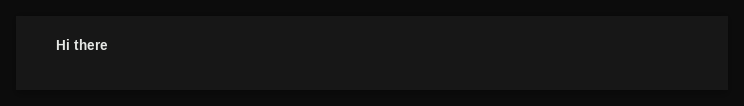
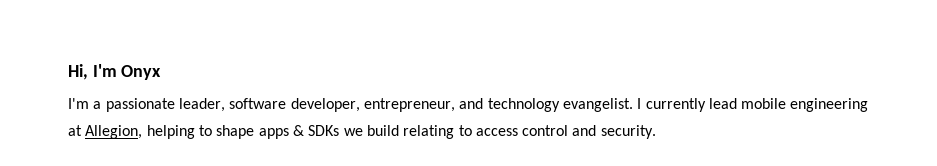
- Hi there
+ Hi, I'm Onyx
+ I'm a passionate leader, software developer, entrepreneur, and technology evangelist. I currently lead mobile engineering at Allegion, helping to shape apps & SDKs we build relating to access control and security.

